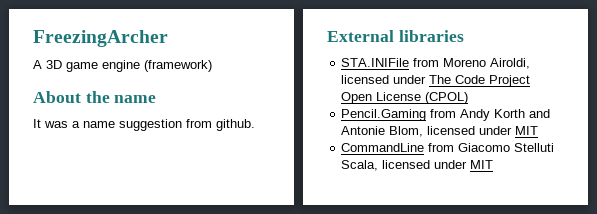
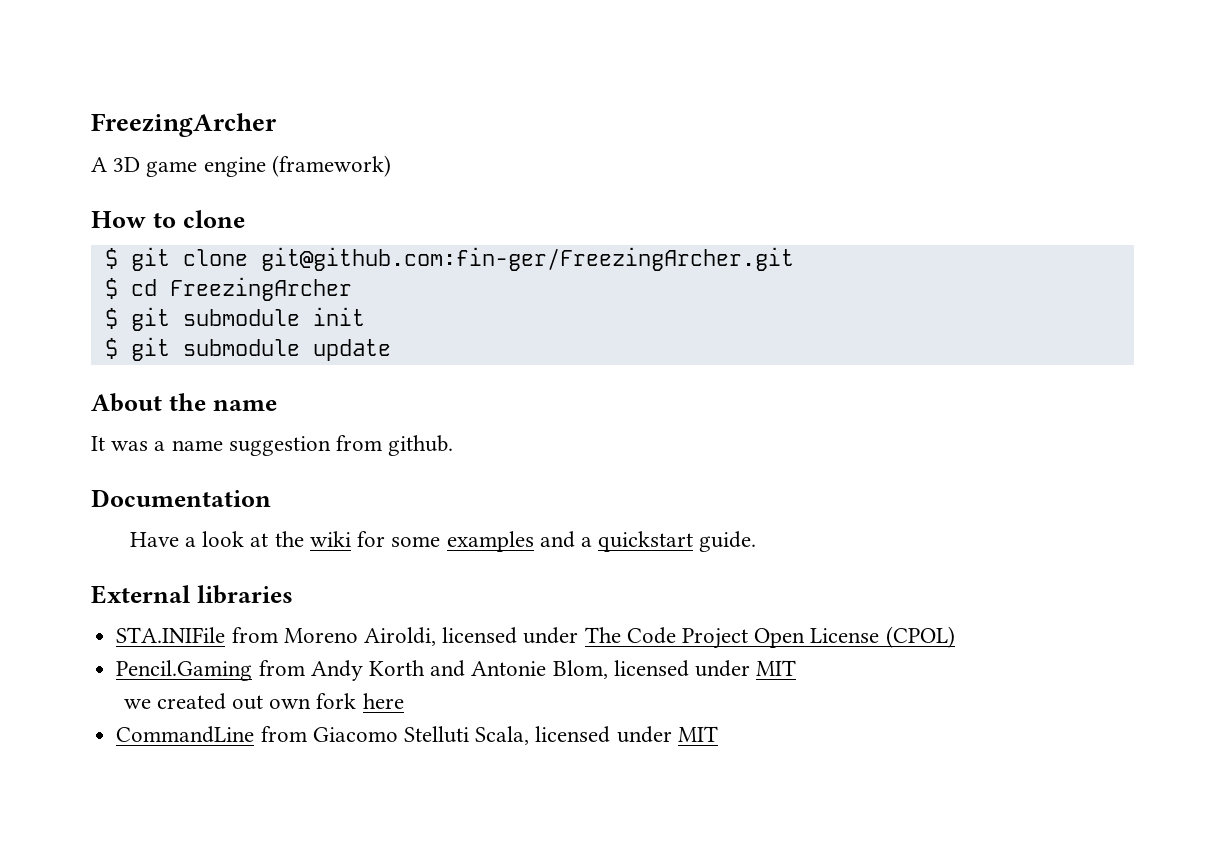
+ How to clone
+ $ git clone git@github.com:fin-ger/FreezingArcher.git
+ $ cd FreezingArcher
+ $ git submodule init
+ $ git submodule update
+ Documentation
+ Have a look at the wiki for some examples and a quickstart guide.
+ we created out own fork here

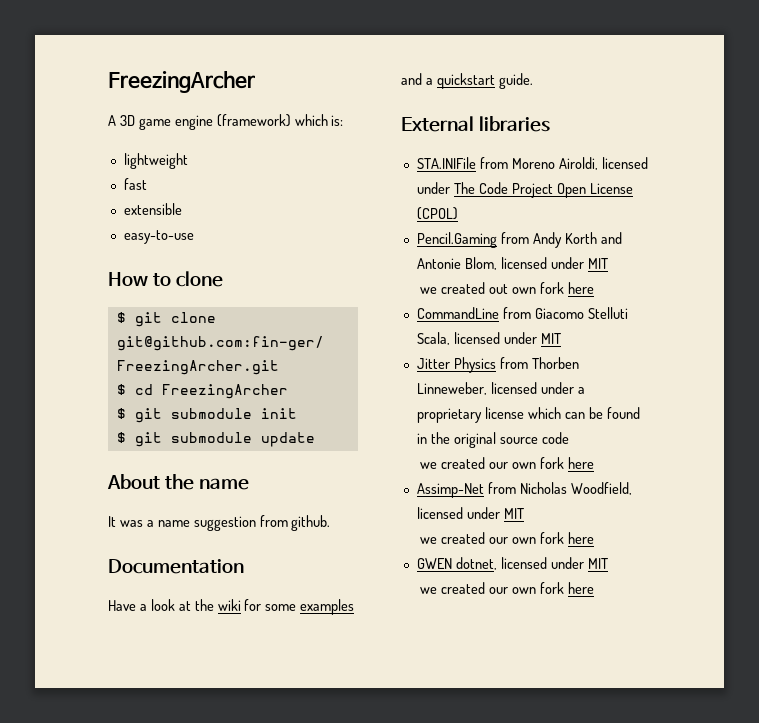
- A 3D game engine (framework)
+ A 3D game engine (framework) which is:
+ lightweight
+ fast
+ extensible
+ easy-to-use
+ Jitter Physics from Thorben Linneweber, licensed under a proprietary license which can be found in the original source code
+ we created our own fork here
+ Assimp-Net from Nicholas Woodfield, licensed under MIT
+ we created our own fork here
+ GWEN dotnet, licensed under MIT
+ we created our own fork here

